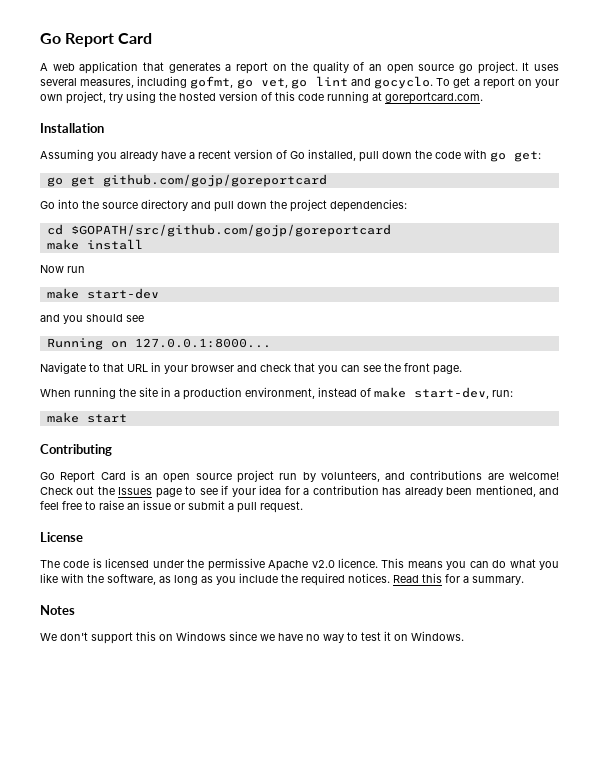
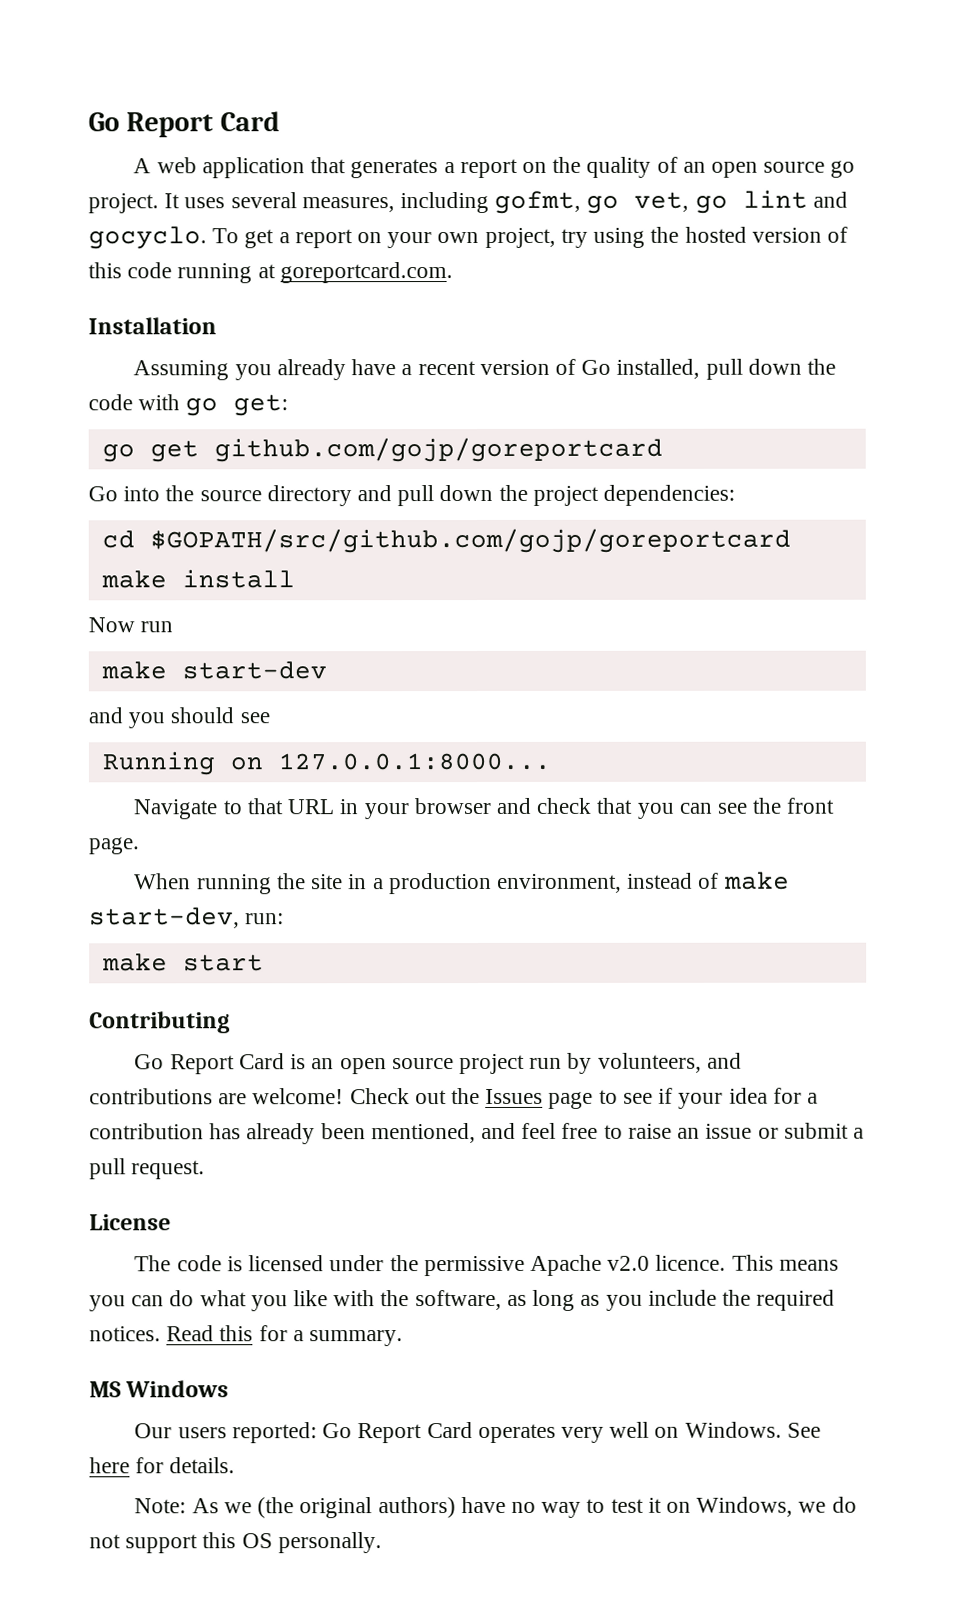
- Notes
- We don't support this on Windows since we have no way to test it on Windows.
+ MS Windows
+ Our users reported: Go Report Card operates very well on Windows. See here for details.
+ Note: As we (the original authors) have no way to test it on Windows, we do not support this OS personally.

